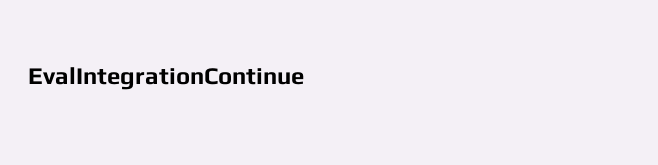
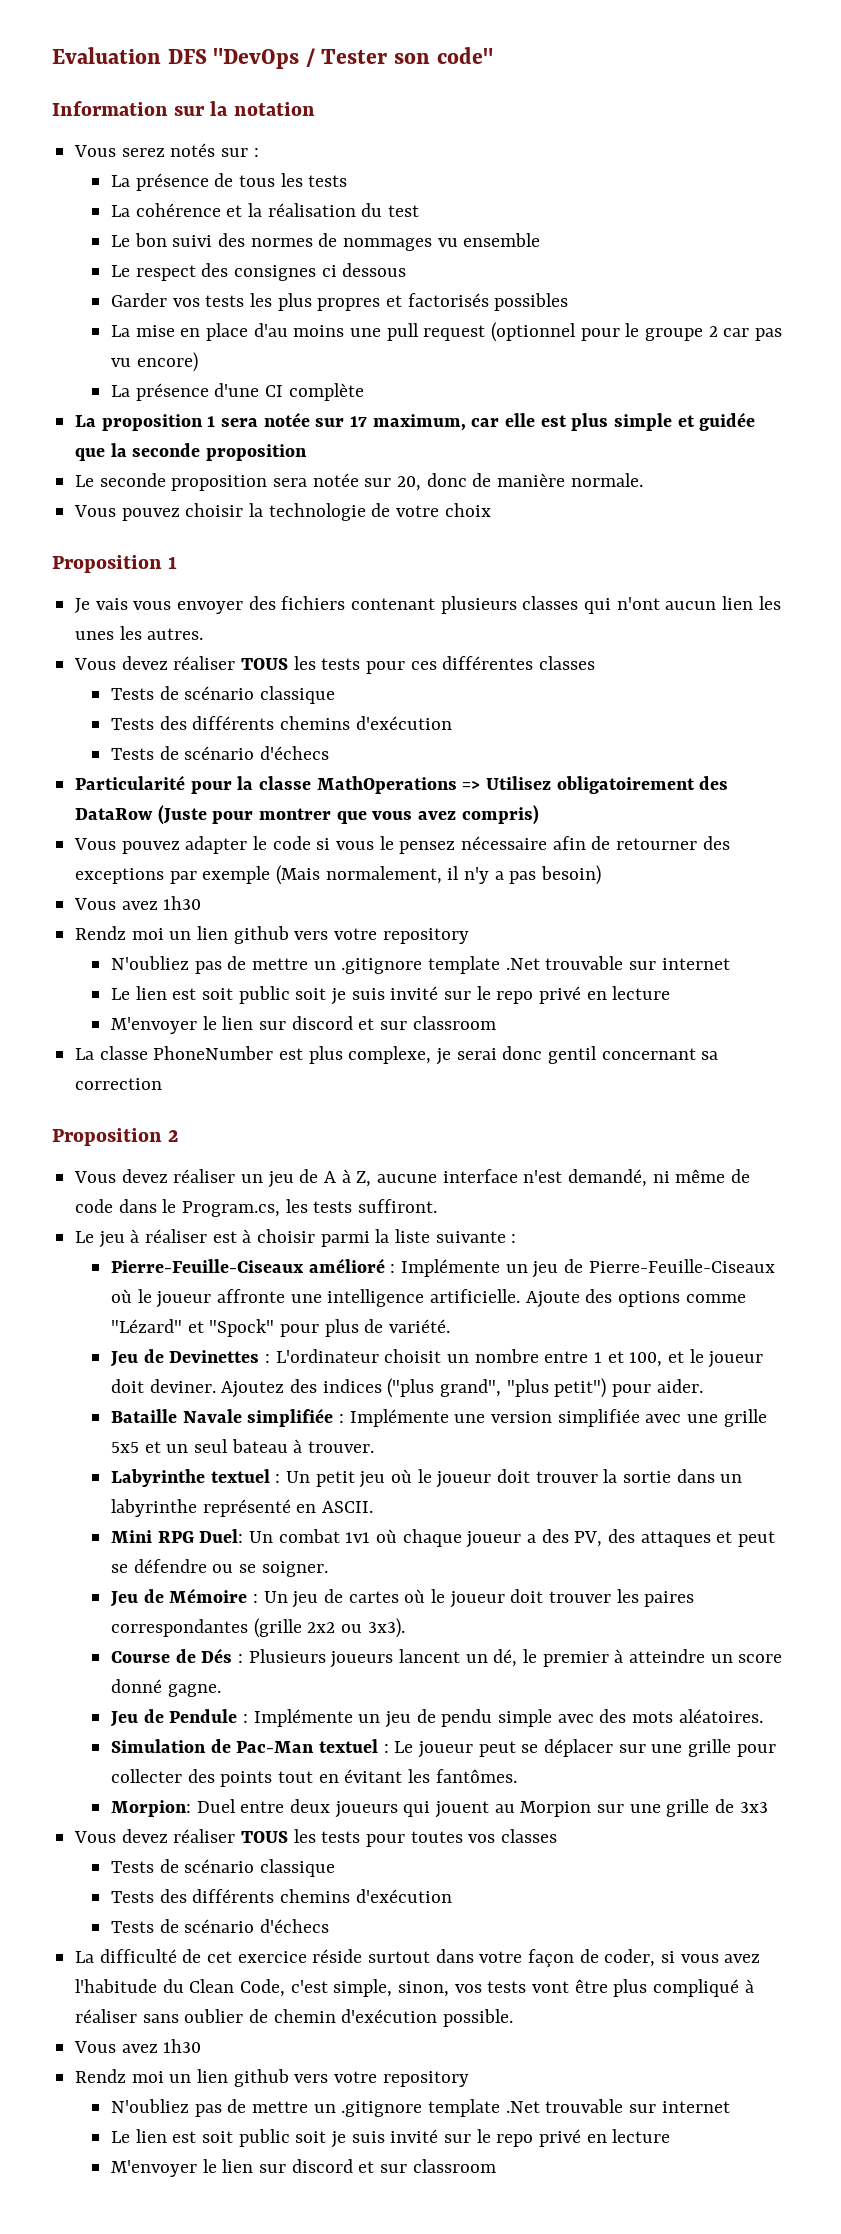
- EvalIntegrationContinue
+ Evaluation DFS "DevOps / Tester son code"
+ Information sur la notation
+ Vous serez notés sur :
+ La présence de tous les tests
+ La cohérence et la réalisation du test
+ Le bon suivi des normes de nommages vu ensemble
+ Le respect des consignes ci dessous
+ Garder vos tests les plus propres et factorisés possibles
+ La mise en place d'au moins une pull request (optionnel pour le groupe 2 car pas vu encore)
+ La présence d'une CI complète
+ La proposition 1 sera notée sur 17 maximum, car elle est plus simple et guidée que la seconde proposition
+ Le seconde proposition sera notée sur 20, donc de manière normale.
+ Vous pouvez choisir la technologie de votre choix
+ Proposition 1
+ Je vais vous envoyer des fichiers contenant plusieurs classes qui n'ont aucun lien les unes les autres.
+ Vous devez réaliser TOUS les tests pour ces différentes classes
+ Tests de scénario classique
+ Tests des différents chemins d'exécution
+ Tests de scénario d'échecs
+ Particularité pour la classe MathOperations => Utilisez obligatoirement des DataRow (Juste pour montrer que vous avez compris)
+ Vous pouvez adapter le code si vous le pensez nécessaire afin de retourner des exceptions par exemple (Mais normalement, il n'y a pas besoin)
+ Vous avez 1h30
+ Rendz moi un lien github vers votre repository
+ N'oubliez pas de mettre un .gitignore template .Net trouvable sur internet
+ Le lien est soit public soit je suis invité sur le repo privé en lecture
+ M'envoyer le lien sur discord et sur classroom
+ La classe PhoneNumber est plus complexe, je serai donc gentil concernant sa correction
+ Proposition 2
+ Vous devez réaliser un jeu de A à Z, aucune interface n'est demandé, ni même de code dans le Program.cs, les tests suffiront.
+ Le jeu à réaliser est à choisir parmi la liste suivante :
+ Pierre-Feuille-Ciseaux amélioré : Implémente un jeu de Pierre-Feuille-Ciseaux où le joueur affronte une intelligence artificielle. Ajoute des options comme "Lézard" et "Spock" pour plus de variété.
+ Jeu de Devinettes : L'ordinateur choisit un nombre entre 1 et 100, et le joueur doit deviner. Ajoutez des indices ("plus grand", "plus petit") pour aider.
+ Bataille Navale simplifiée : Implémente une version simplifiée avec une grille 5x5 et un seul bateau à trouver.
+ Labyrinthe textuel : Un petit jeu où le joueur doit trouver la sortie dans un labyrinthe représenté en ASCII.
+ Mini RPG Duel: Un combat 1v1 où chaque joueur a des PV, des attaques et peut se défendre ou se soigner.
+ Jeu de Mémoire : Un jeu de cartes où le joueur doit trouver les paires correspondantes (grille 2x2 ou 3x3).
+ Course de Dés : Plusieurs joueurs lancent un dé, le premier à atteindre un score donné gagne.
+ Jeu de Pendule : Implémente un jeu de pendu simple avec des mots aléatoires.
+ Simulation de Pac-Man textuel : Le joueur peut se déplacer sur une grille pour collecter des points tout en évitant les fantômes.
+ Morpion: Duel entre deux joueurs qui jouent au Morpion sur une grille de 3x3
+ Vous devez réaliser TOUS les tests pour toutes vos classes
+ Tests de scénario classique
+ Tests des différents chemins d'exécution
+ Tests de scénario d'échecs
+ La difficulté de cet exercice réside surtout dans votre façon de coder, si vous avez l'habitude du Clean Code, c'est simple, sinon, vos tests vont être plus compliqué à réaliser sans oublier de chemin d'exécution possible.
+ Vous avez 1h30
+ Rendz moi un lien github vers votre repository
+ N'oubliez pas de mettre un .gitignore template .Net trouvable sur internet
+ Le lien est soit public soit je suis invité sur le repo privé en lecture
+ M'envoyer le lien sur discord et sur classroom

